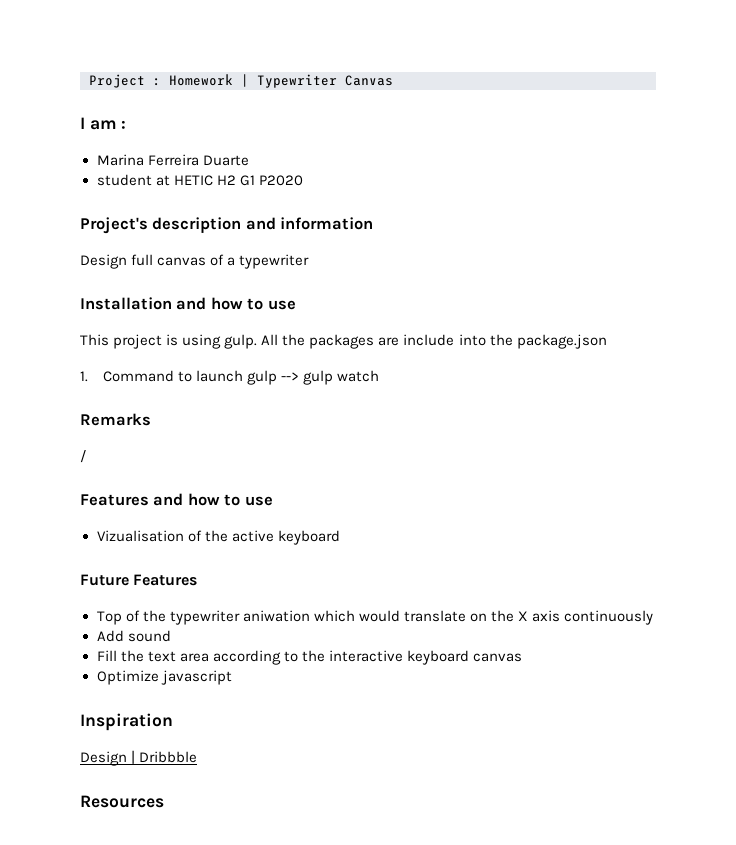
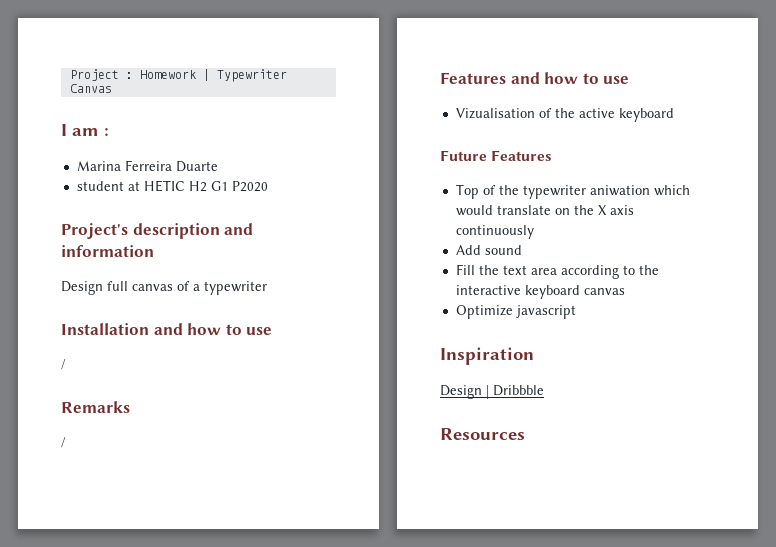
  Installation and how to use
- This project is using gulp. All the packages are include into the package.json
- 1. Command to launch gulp --> gulp watch
+ /

